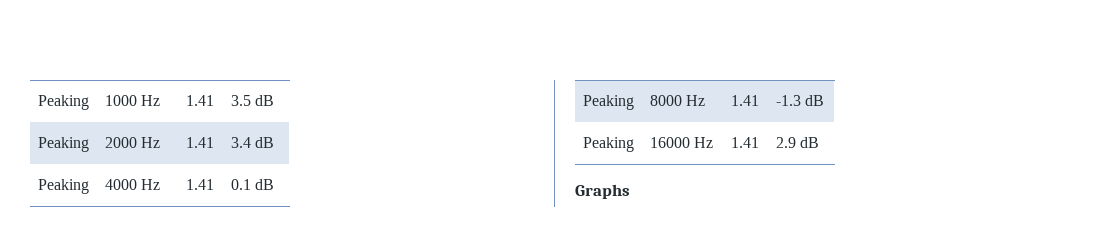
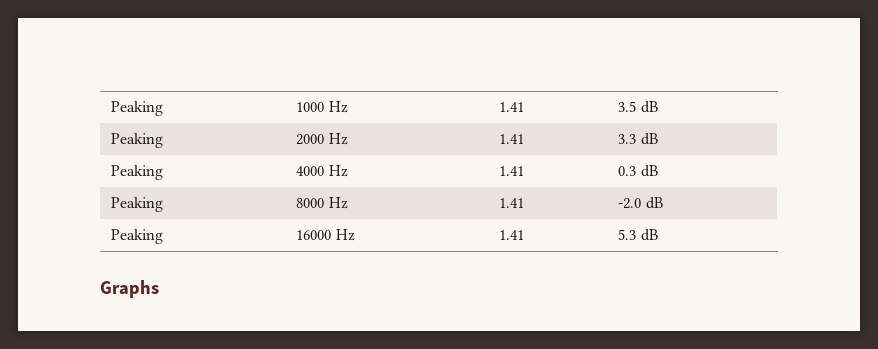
- Peaking | 2000 Hz | 1.41 | 3.4 dB
+ Peaking | 2000 Hz | 1.41 | 3.3 dB
- Peaking | 4000 Hz | 1.41 | 0.1 dB
+ Peaking | 4000 Hz | 1.41 | 0.3 dB
- Peaking | 8000 Hz | 1.41 | -1.3 dB
+ Peaking | 8000 Hz | 1.41 | -2.0 dB
- Peaking | 16000 Hz | 1.41 | 2.9 dB
+ Peaking | 16000 Hz | 1.41 | 5.3 dB

